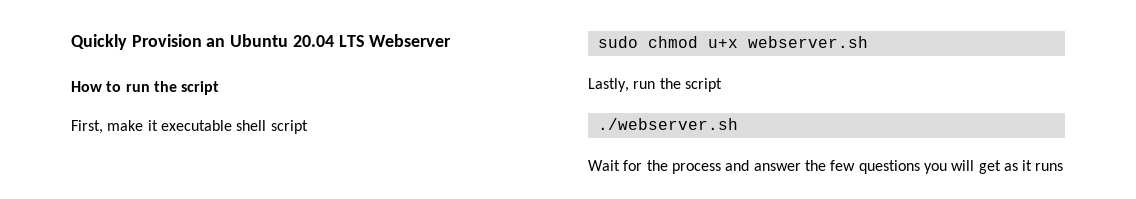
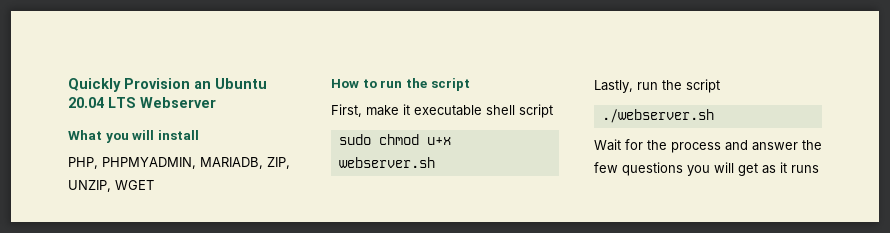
+ What you will install
+ PHP, PHPMYADMIN, MARIADB, ZIP, UNZIP, WGET

